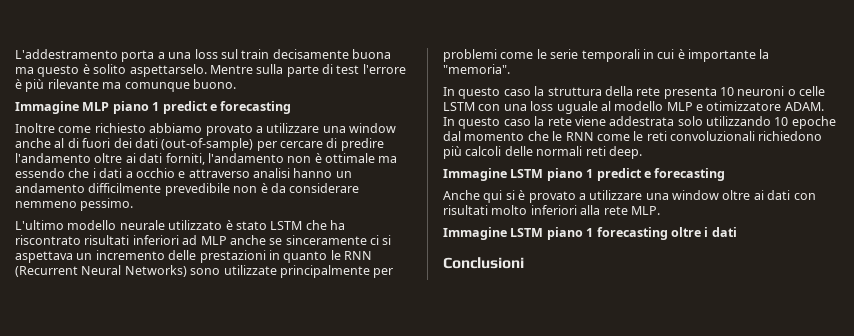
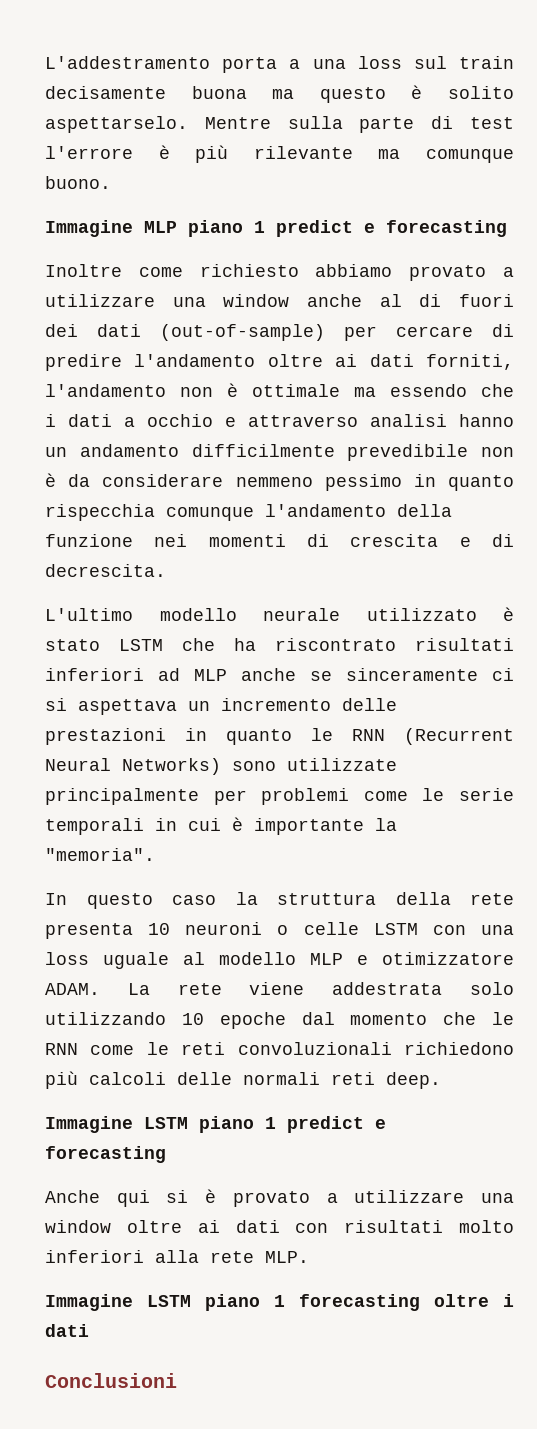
- Inoltre come richiesto abbiamo provato a utilizzare una window anche al di fuori dei dati (out-of-sample) per cercare di predire l'andamento oltre ai dati forniti, l'andamento non è ottimale ma essendo che i dati a occhio e attraverso analisi hanno un andamento difficilmente prevedibile non è da considerare nemmeno pessimo.
+ Inoltre come richiesto abbiamo provato a utilizzare una window anche al di fuori dei dati (out-of-sample) per cercare di predire l'andamento oltre ai dati forniti, l'andamento non è ottimale ma essendo che i dati a occhio e attraverso analisi hanno un andamento difficilmente prevedibile non è da considerare nemmeno pessimo in quanto rispecchia comunque l'andamento della funzione nei momenti di crescita e di decrescita.
- In questo caso la rete viene addestrata solo utilizzando 10 epoche dal momento che le RNN come le reti convoluzionali richiedono più calcoli delle normali reti deep.
+ La rete viene addestrata solo utilizzando 10 epoche dal momento che le RNN come le reti convoluzionali richiedono più calcoli delle normali reti deep.

